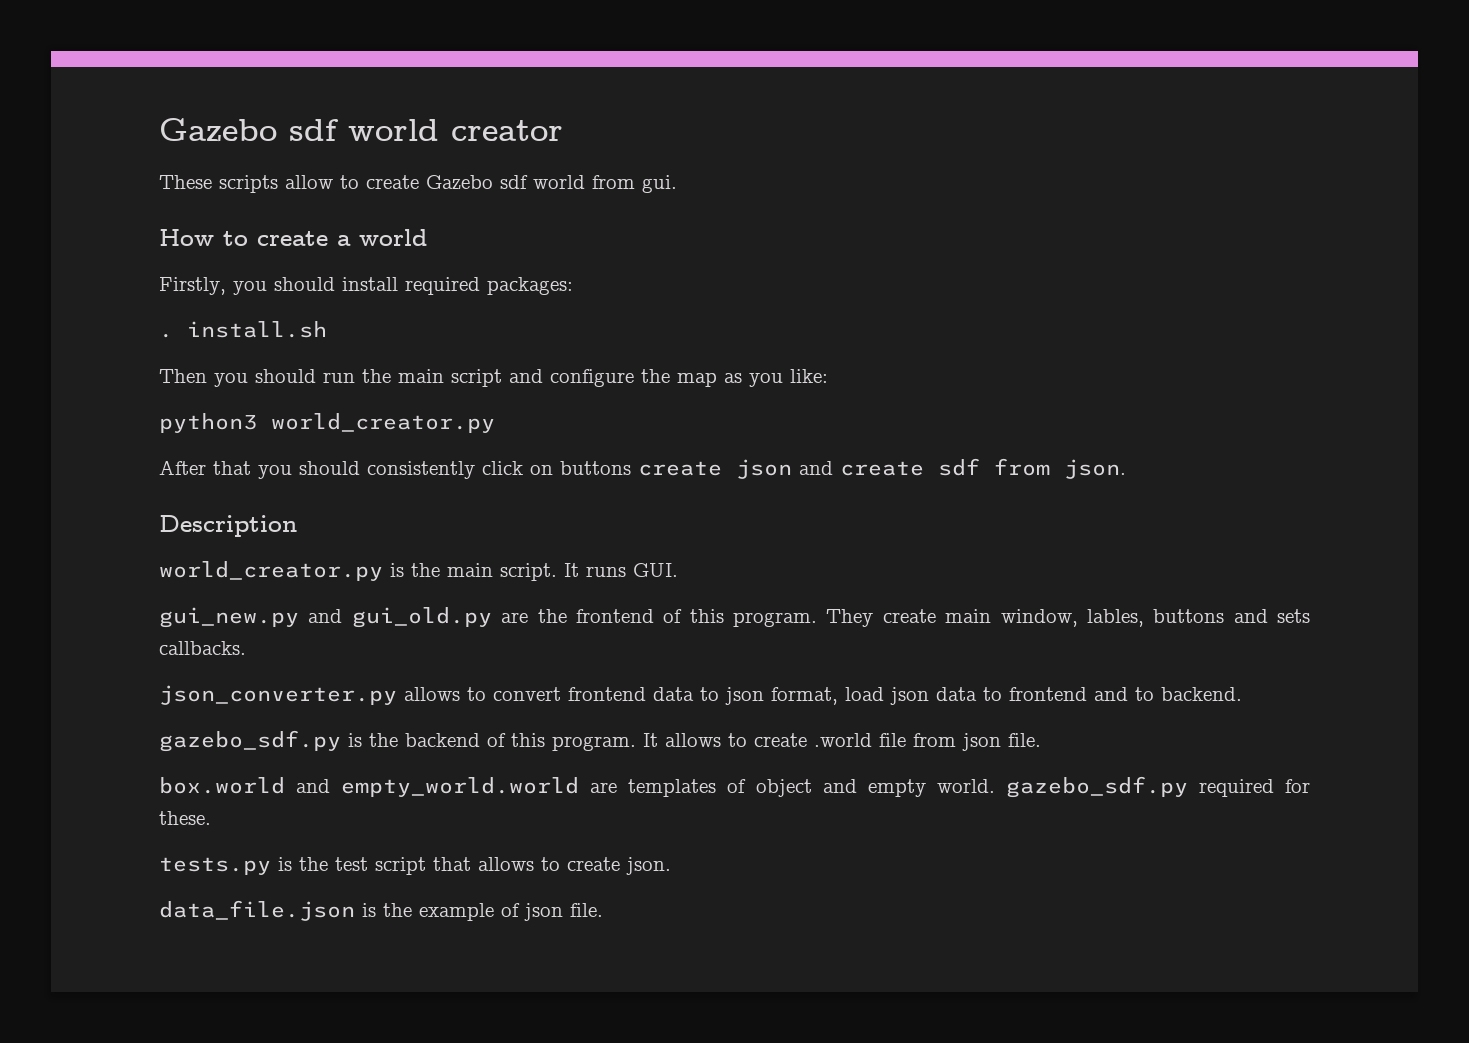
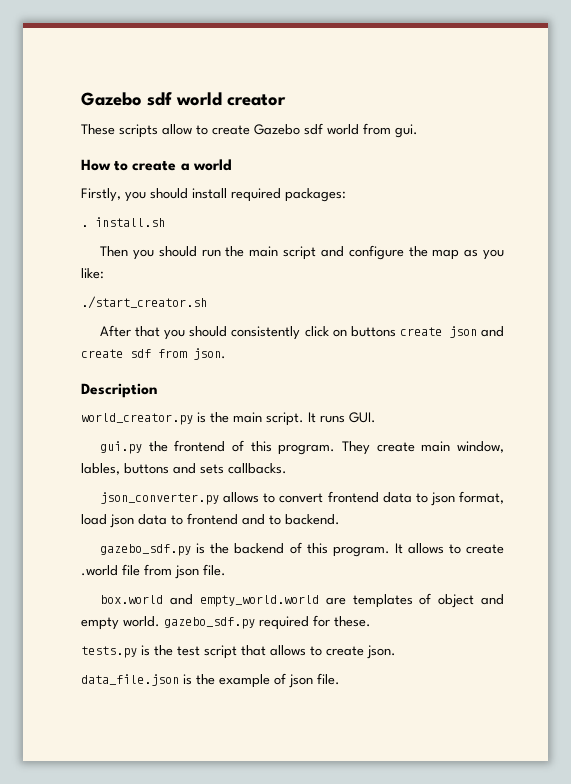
- python3 world_creator.py
+ ./start_creator.sh
- gui_new.py and gui_old.py are the frontend of this program.
+ gui.py the frontend of this program.

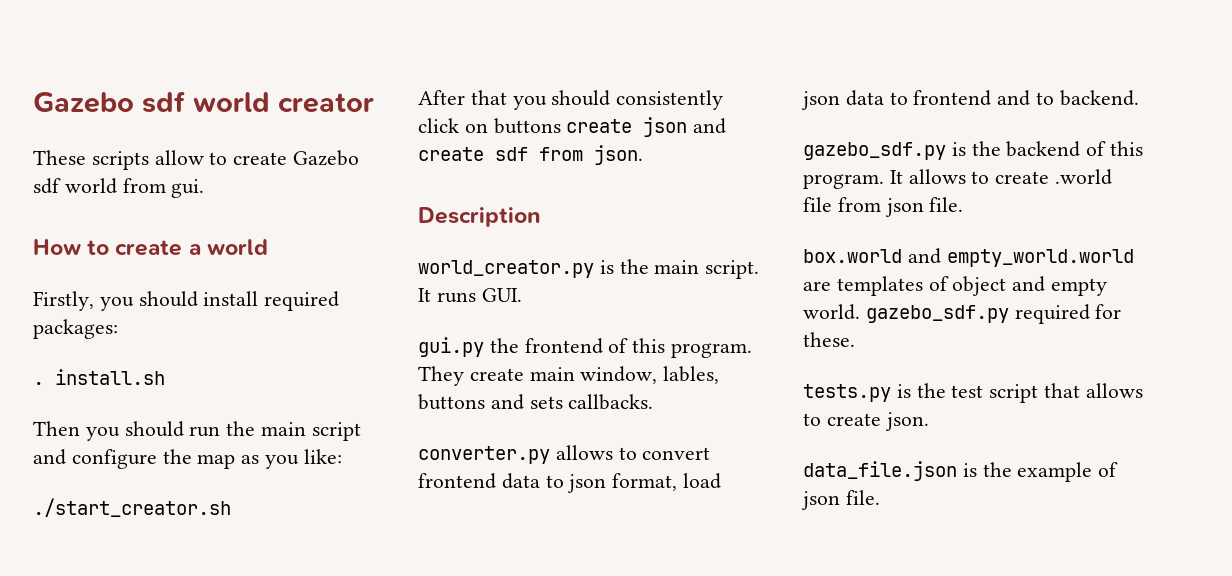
- json_converter.py allows to convert frontend data to json format, load json data to frontend and to backend.
+ converter.py allows to convert frontend data to json format, load json data to frontend and to backend.

